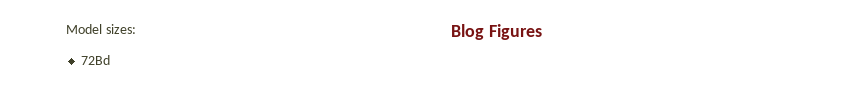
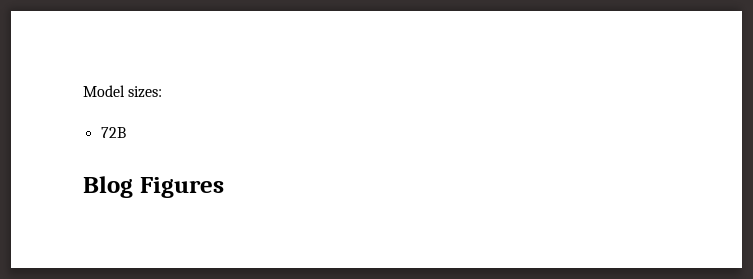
- 72Bd
+ 72B

